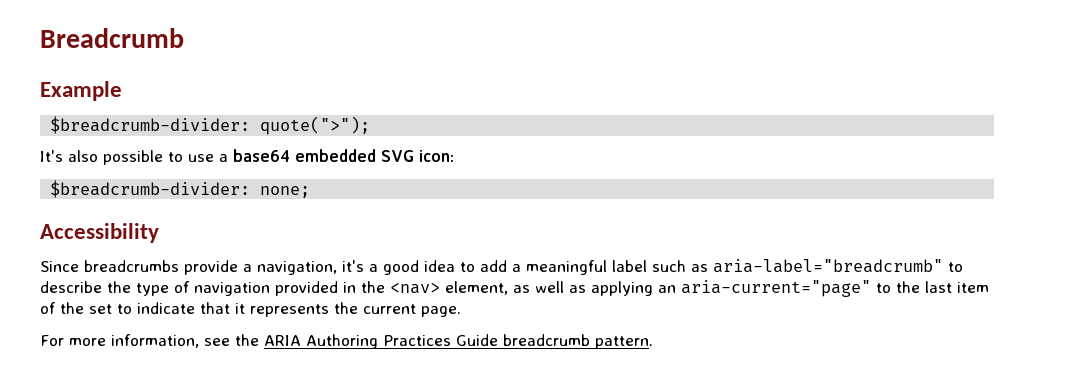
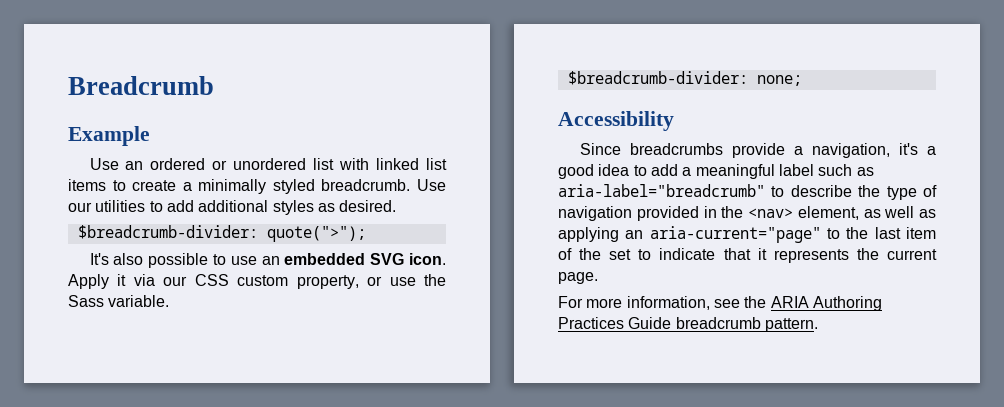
+ Use an ordered or unordered list with linked list items to create a minimally styled breadcrumb. Use our utilities to add additional styles as desired.
- It's also possible to use a base64 embedded SVG icon:
+ It's also possible to use an embedded SVG icon. Apply it via our CSS custom property, or use the Sass variable.

